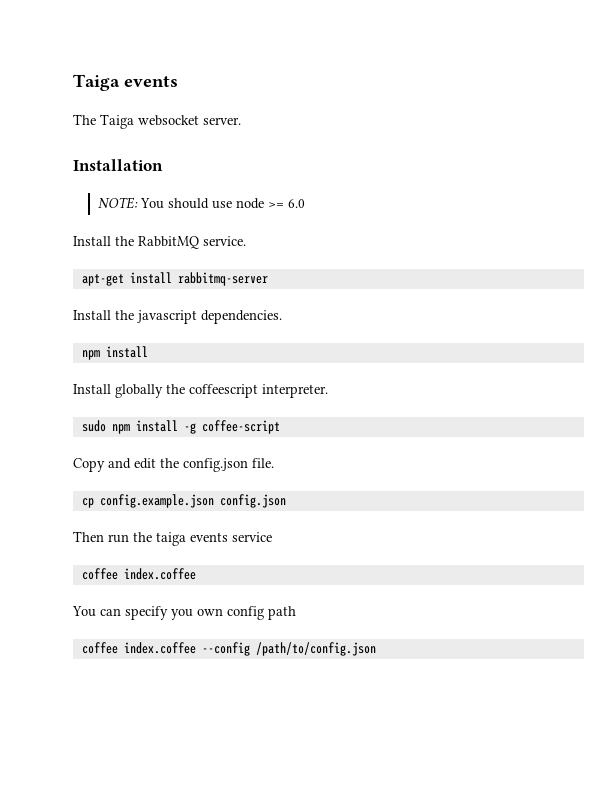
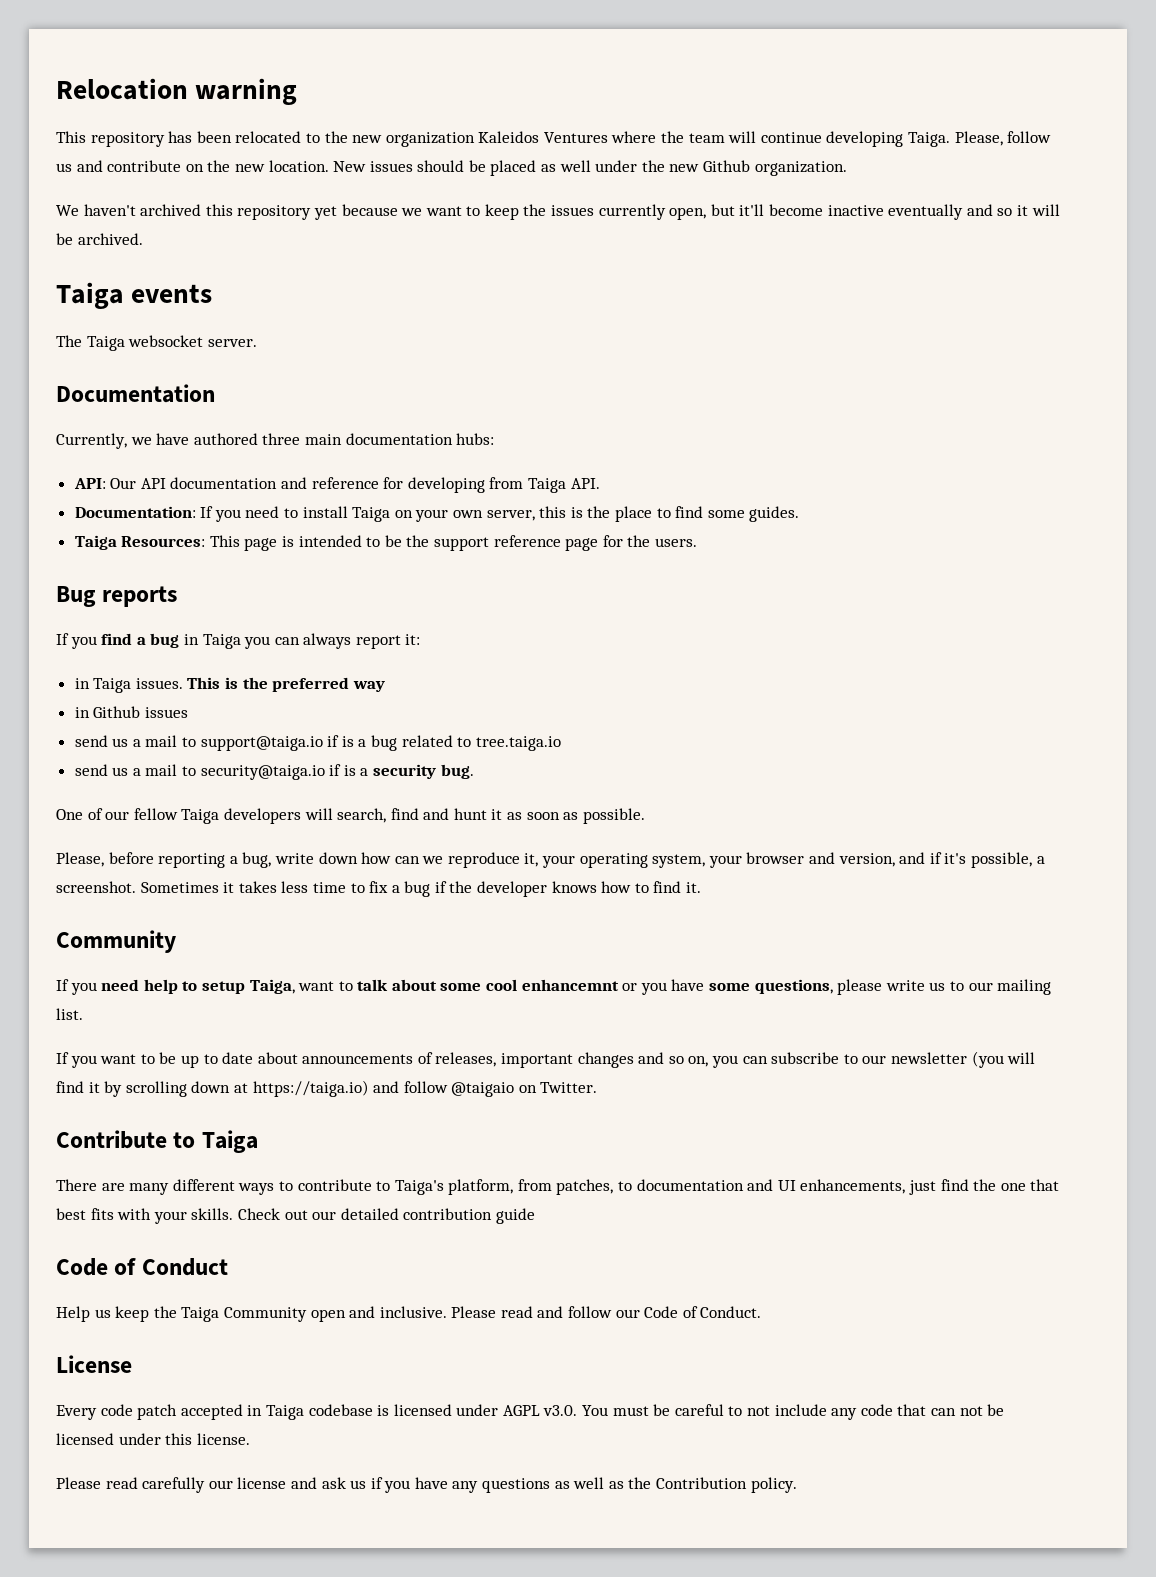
+ Relocation warning
+ This repository has been relocated to the new organization Kaleidos Ventures where the team will continue developing Taiga. Please, follow us and contribute on the new location. New issues should be placed as well under the new Github organization.
+ We haven't archived this repository yet because we want to keep the issues currently open, but it'll become inactive eventually and so it will be archived.
- Installation
- NOTE: You should use node >= 6.0
- Install the RabbitMQ service.
- apt-get install rabbitmq-server
- Install the javascript dependencies.
- npm install
- Install globally the coffeescript interpreter.
- sudo npm install -g coffee-script
- Copy and edit the config.json file.
- cp config.example.json config.json
- Then run the taiga events service
- coffee index.coffee
- You can specify you own config path
- coffee index.coffee --config /path/to/config.json
+ Documentation
+ Currently, we have authored three main documentation hubs:
+ API: Our API documentation and reference for developing from Taiga API.
+ Documentation: If you need to install Taiga on your own server, this is the place to find some guides.
+ Taiga Resources: This page is intended to be the support reference page for the users.
+ Bug reports
+ If you find a bug in Taiga you can always report it:
+ in Taiga issues. This is the preferred way
+ in Github issues
+ send us a mail to support@taiga.io if is a bug related to tree.taiga.io
+ send us a mail to security@taiga.io if is a security bug.
+ One of our fellow Taiga developers will search, find and hunt it as soon as possible.
+ Please, before reporting a bug, write down how can we reproduce it, your operating system, your browser and version, and if it's possible, a screenshot. Sometimes it takes less time to fix a bug if the developer knows how to find it.
+ Community
+ If you need help to setup Taiga, want to talk about some cool enhancemnt or you have some questions, please write us to our mailing list.
+ If you want to be up to date about announcements of releases, important changes and so on, you can subscribe to our newsletter (you will find it by scrolling down at https://taiga.io) and follow @taigaio on Twitter.
+ Contribute to Taiga
+ There are many different ways to contribute to Taiga's platform, from patches, to documentation and UI enhancements, just find the one that best fits with your skills. Check out our detailed contribution guide
+ Code of Conduct
+ Help us keep the Taiga Community open and inclusive. Please read and follow our Code of Conduct.
+ License
+ Every code patch accepted in Taiga codebase is licensed under AGPL v3.0. You must be careful to not include any code that can not be licensed under this license.
+ Please read carefully our license and ask us if you have any questions as well as the Contribution policy.

